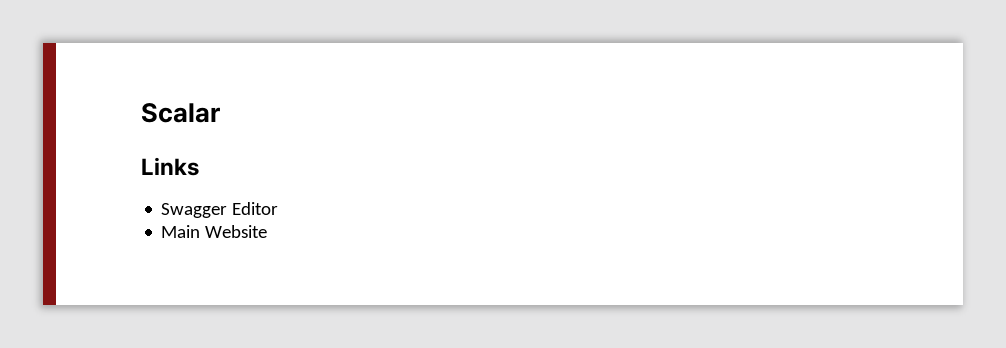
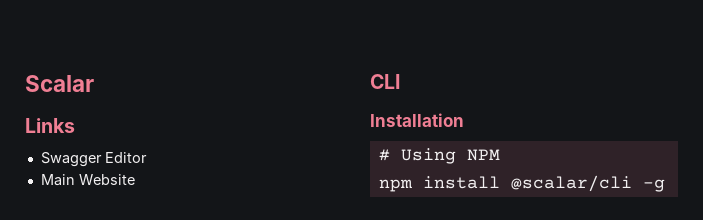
+ CLI
+ Installation
+ # Using NPM
+ npm install @scalar/cli -g

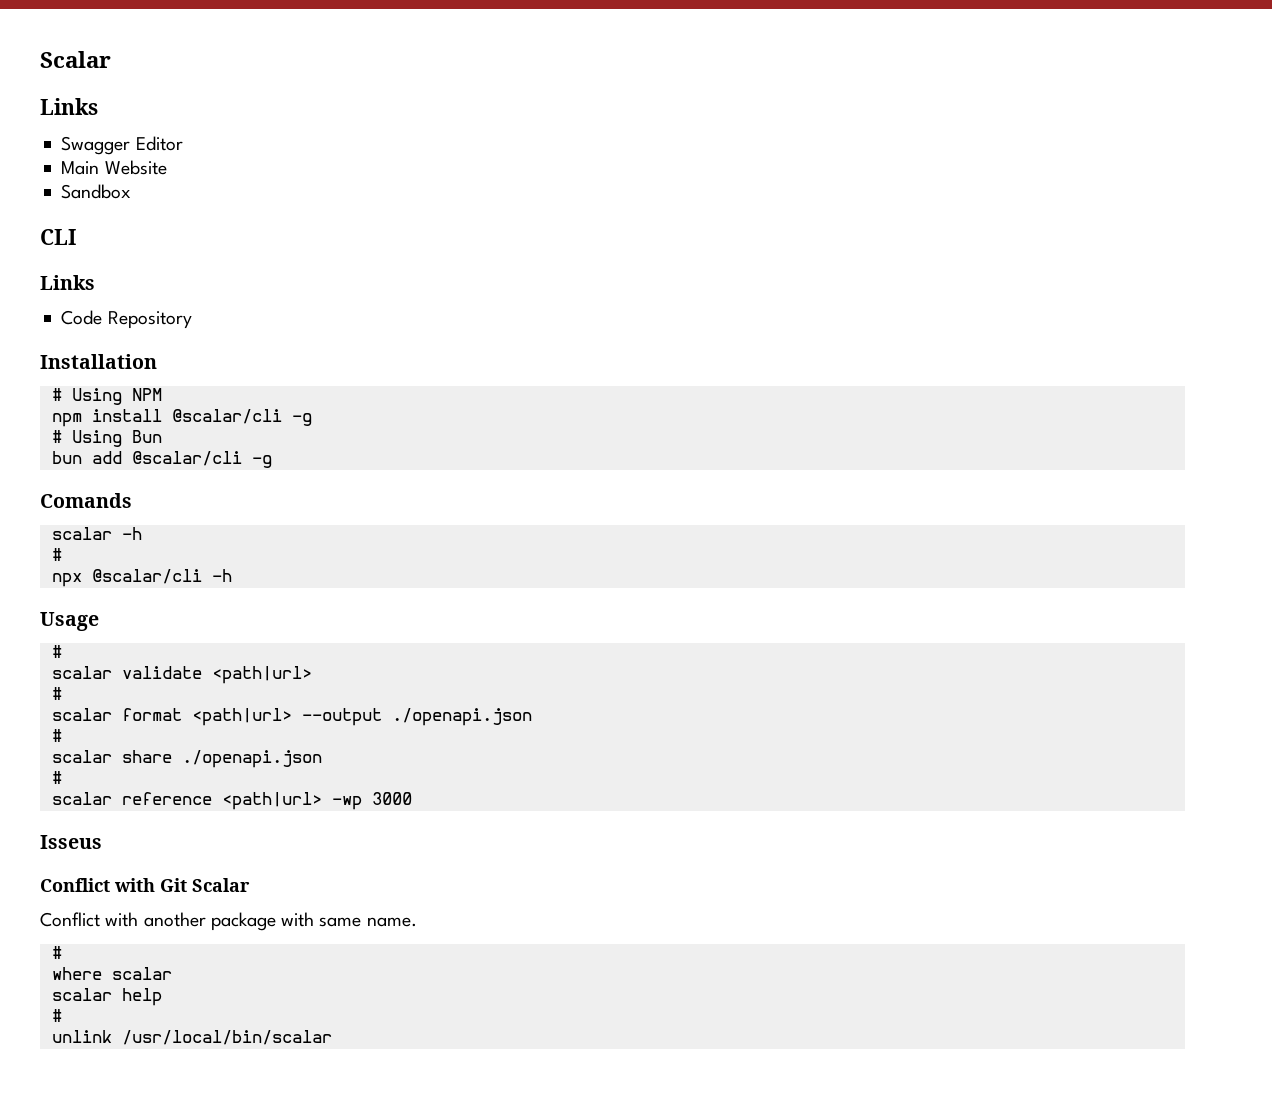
+ Sandbox
  CLI
+ Links
+ Code Repository
+ # Using Bun
+ bun add @scalar/cli -g
+ Comands
+ scalar -h
+ #
+ npx @scalar/cli -h
+ Usage
+ #
+ scalar validate <path|url>
+ #
+ scalar format <path|url> --output ./openapi.json
+ #
+ scalar share ./openapi.json
+ #
+ scalar reference <path|url> -wp 3000
+ Isseus
+ Conflict with Git Scalar
+ Conflict with another package with same name.
+ #
+ where scalar
+ scalar help
+ #
+ unlink /usr/local/bin/scalar

